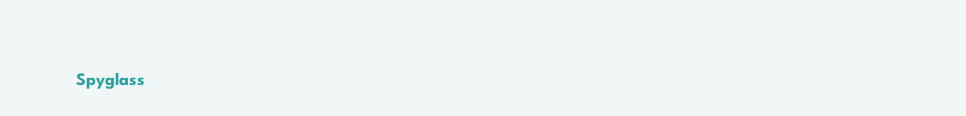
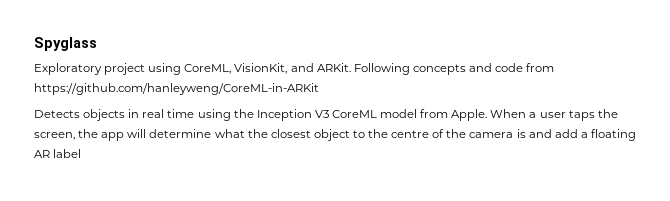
+ Exploratory project using CoreML, VisionKit, and ARKit. Following concepts and code from https://github.com/hanleyweng/CoreML-in-ARKit
+ Detects objects in real time using the Inception V3 CoreML model from Apple. When a user taps the screen, the app will determine what the closest object to the centre of the camera is and add a floating AR label

